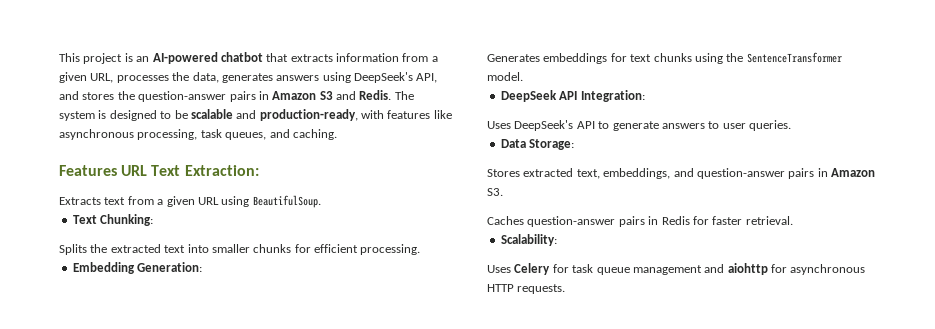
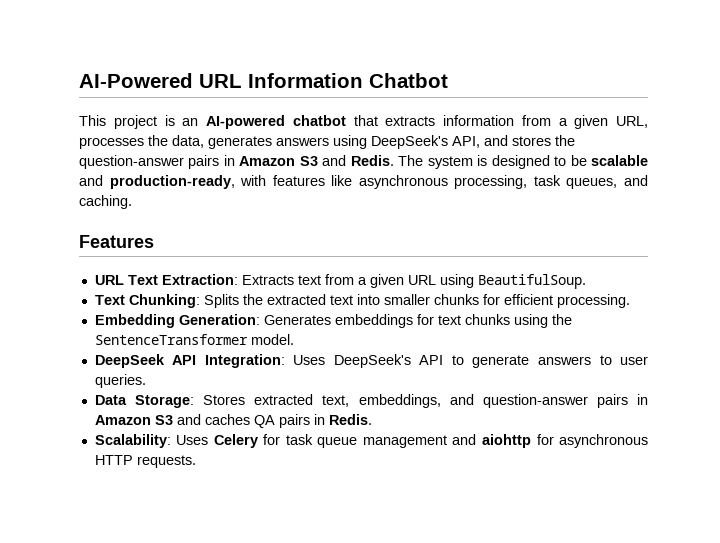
+ AI-Powered URL Information Chatbot
- Features URL Text Extraction:
- Extracts text from a given URL using BeautifulSoup.
+ Features
+ URL Text Extraction: Extracts text from a given URL using BeautifulSoup.
- Text Chunking:
- Splits the extracted text into smaller chunks for efficient processing.
+ Text Chunking: Splits the extracted text into smaller chunks for efficient processing.
- Embedding Generation:
- Generates embeddings for text chunks using the SentenceTransformer model.
+ Embedding Generation: Generates embeddings for text chunks using the SentenceTransformer model.
- DeepSeek API Integration:
- Uses DeepSeek's API to generate answers to user queries.
+ DeepSeek API Integration: Uses DeepSeek's API to generate answers to user queries.
- Data Storage:
- Stores extracted text, embeddings, and question-answer pairs in Amazon S3.
- Caches question-answer pairs in Redis for faster retrieval.
+ Data Storage: Stores extracted text, embeddings, and question-answer pairs in Amazon S3 and caches QA pairs in Redis.
- Scalability:
- Uses Celery for task queue management and aiohttp for asynchronous HTTP requests.
+ Scalability: Uses Celery for task queue management and aiohttp for asynchronous HTTP requests.

